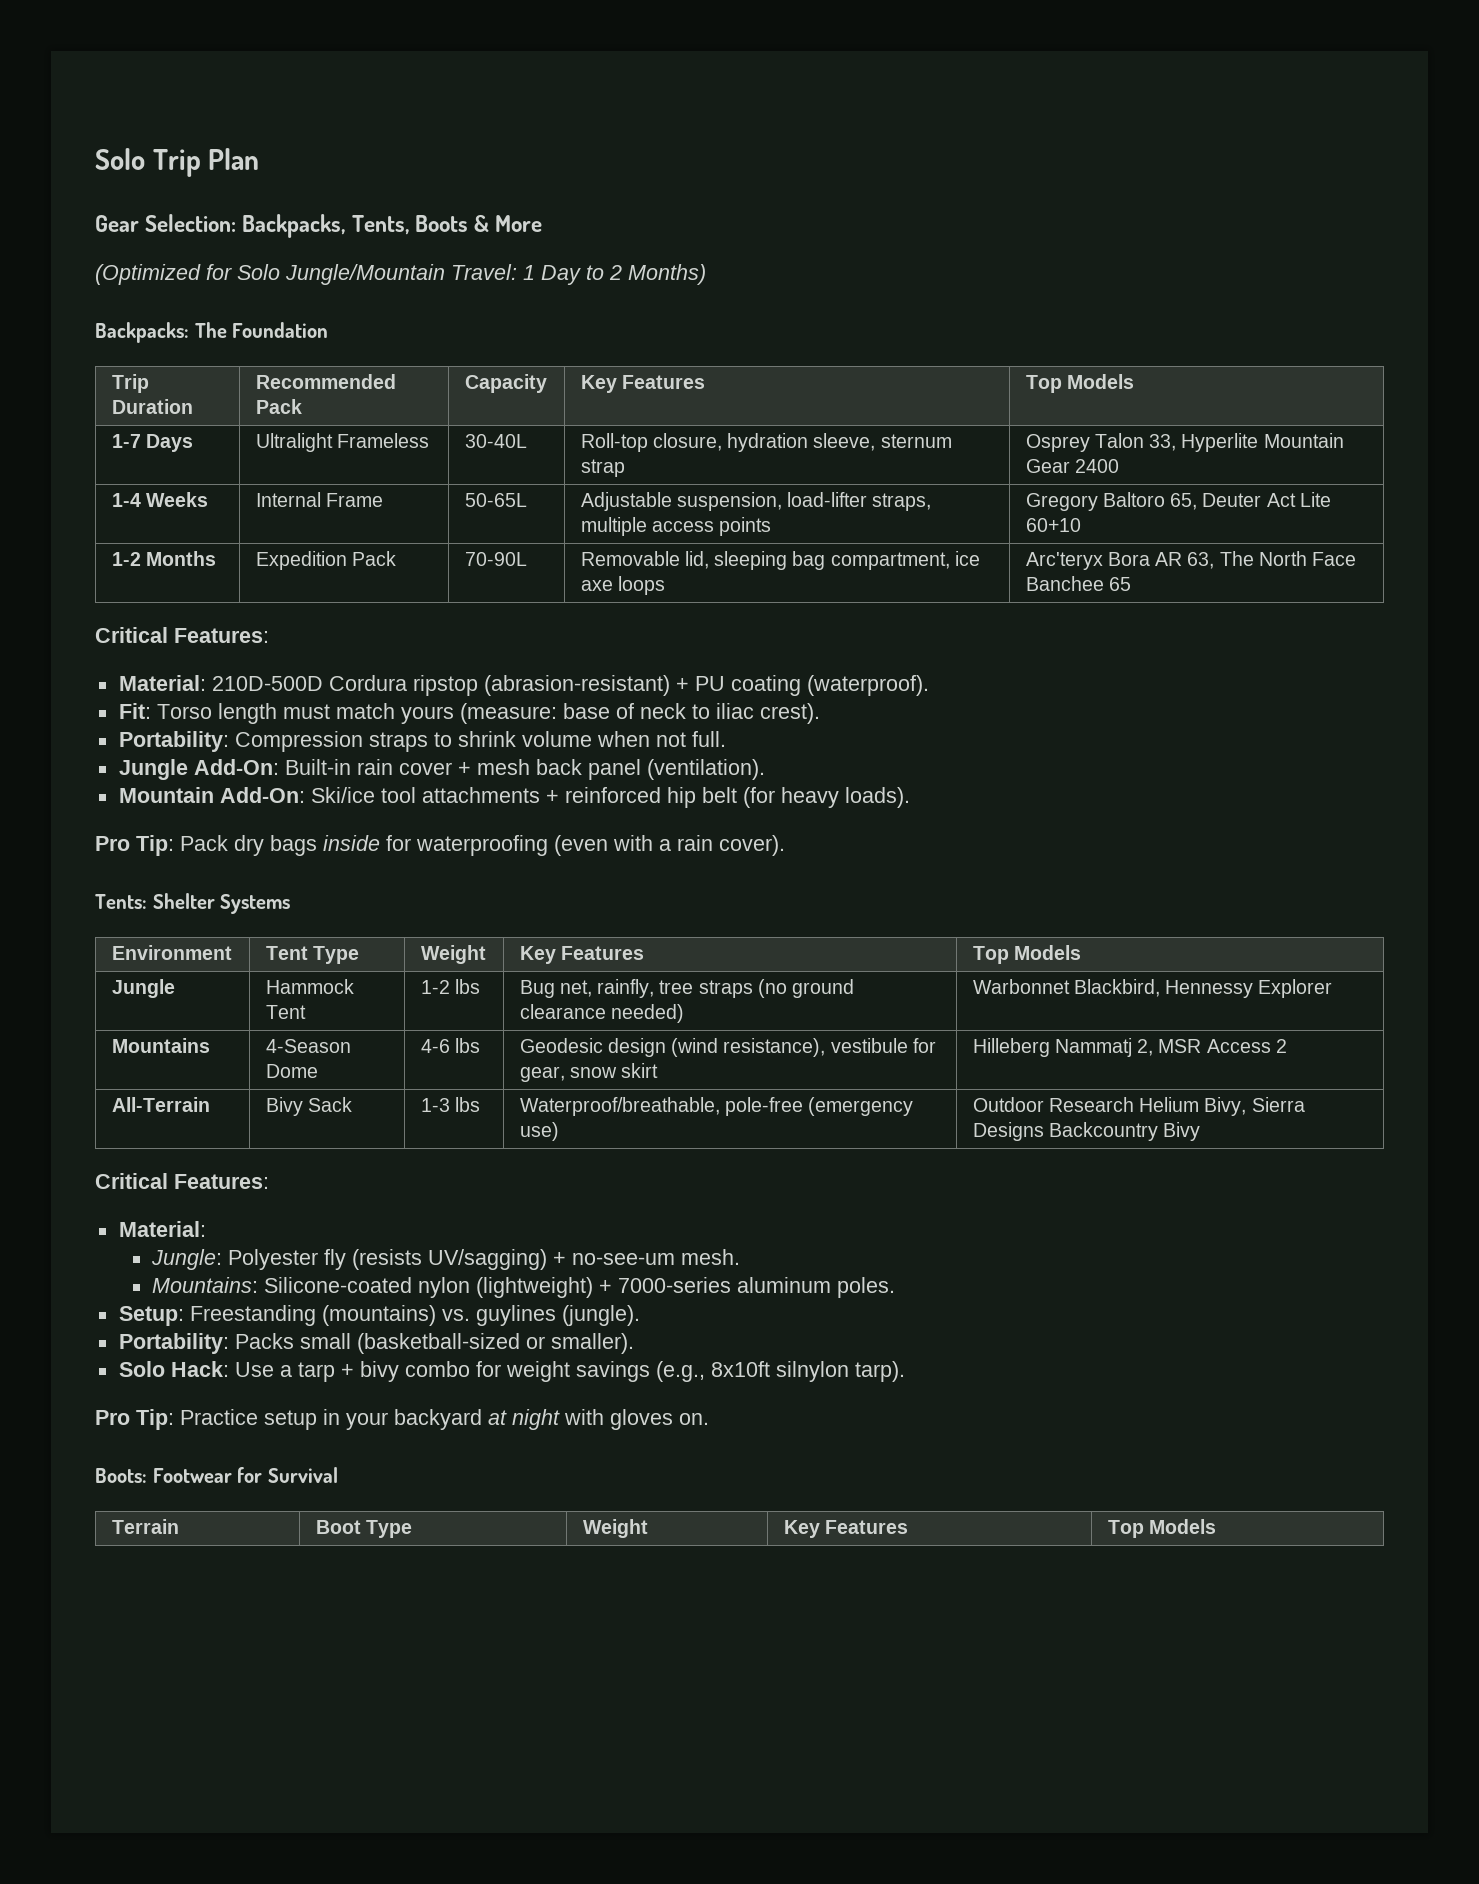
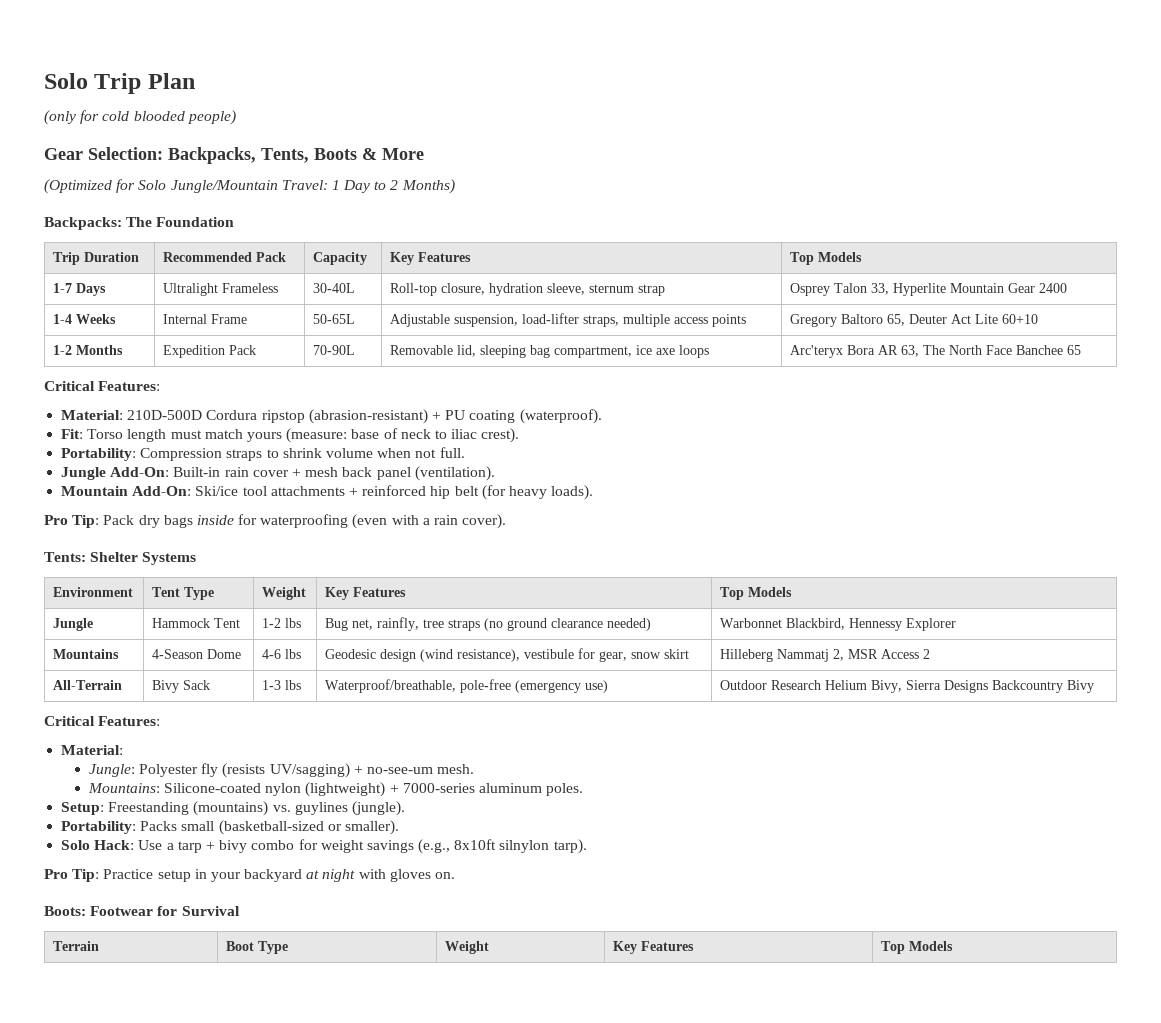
+ (only for cold blooded people)

